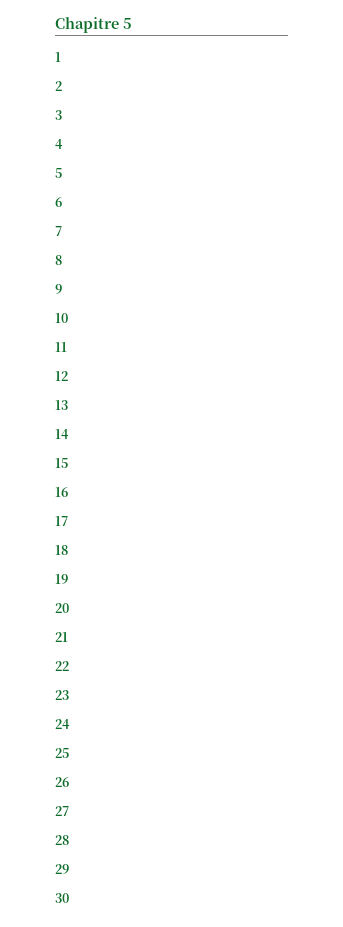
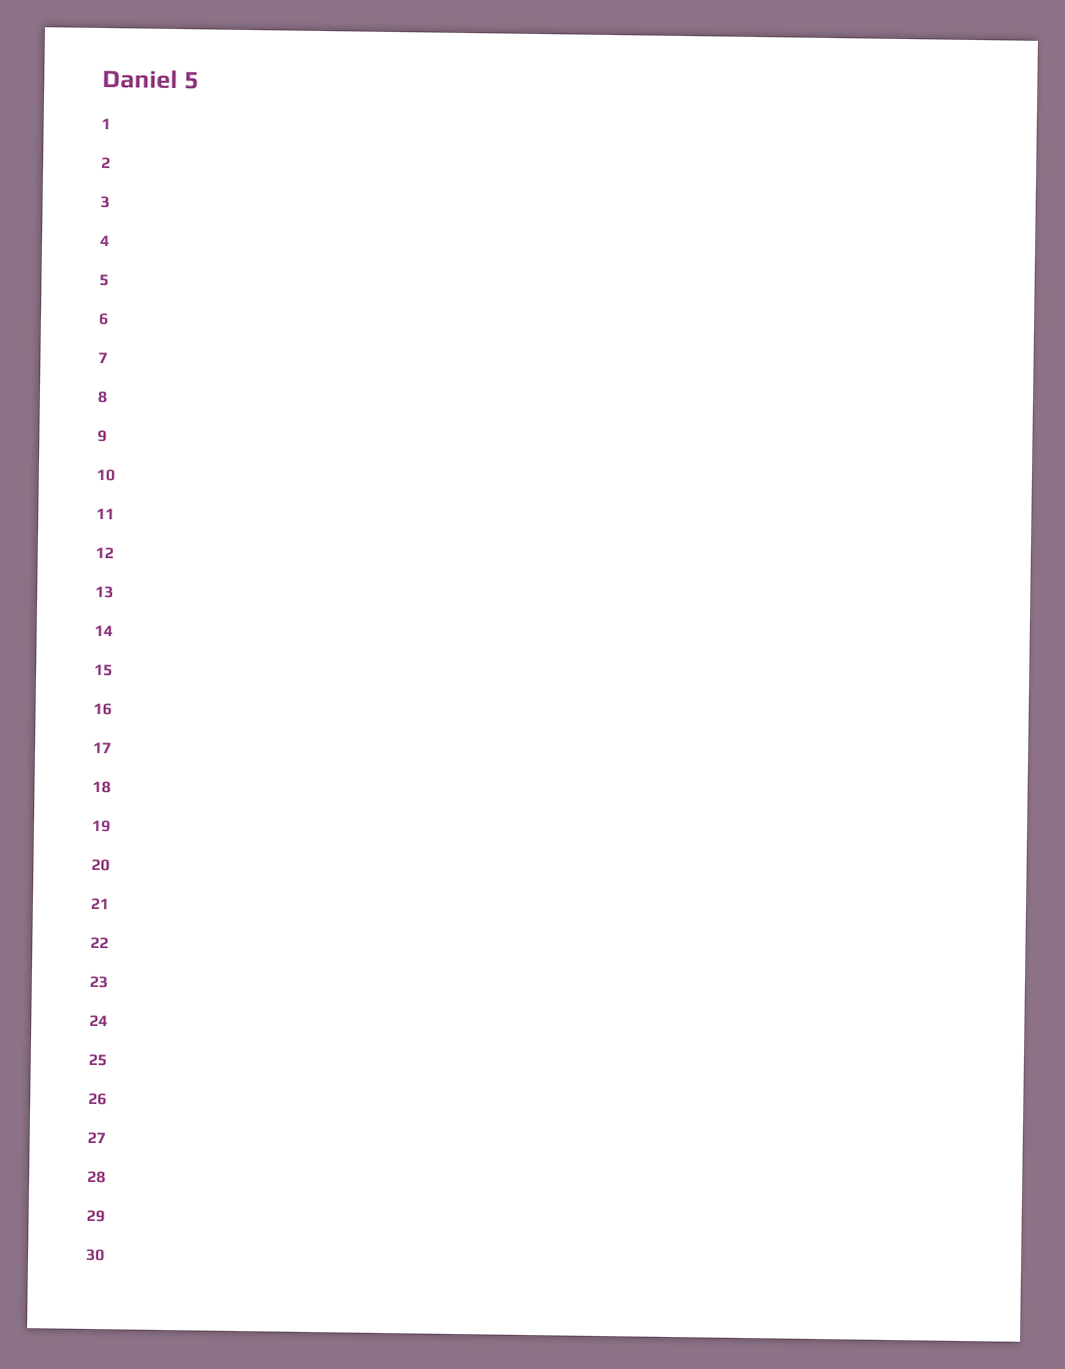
- Chapitre 5
+ Daniel 5

